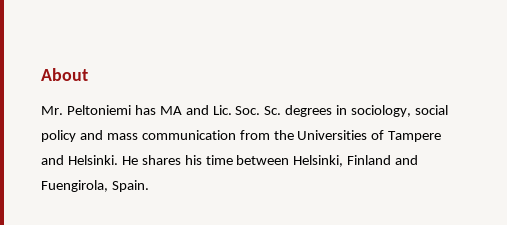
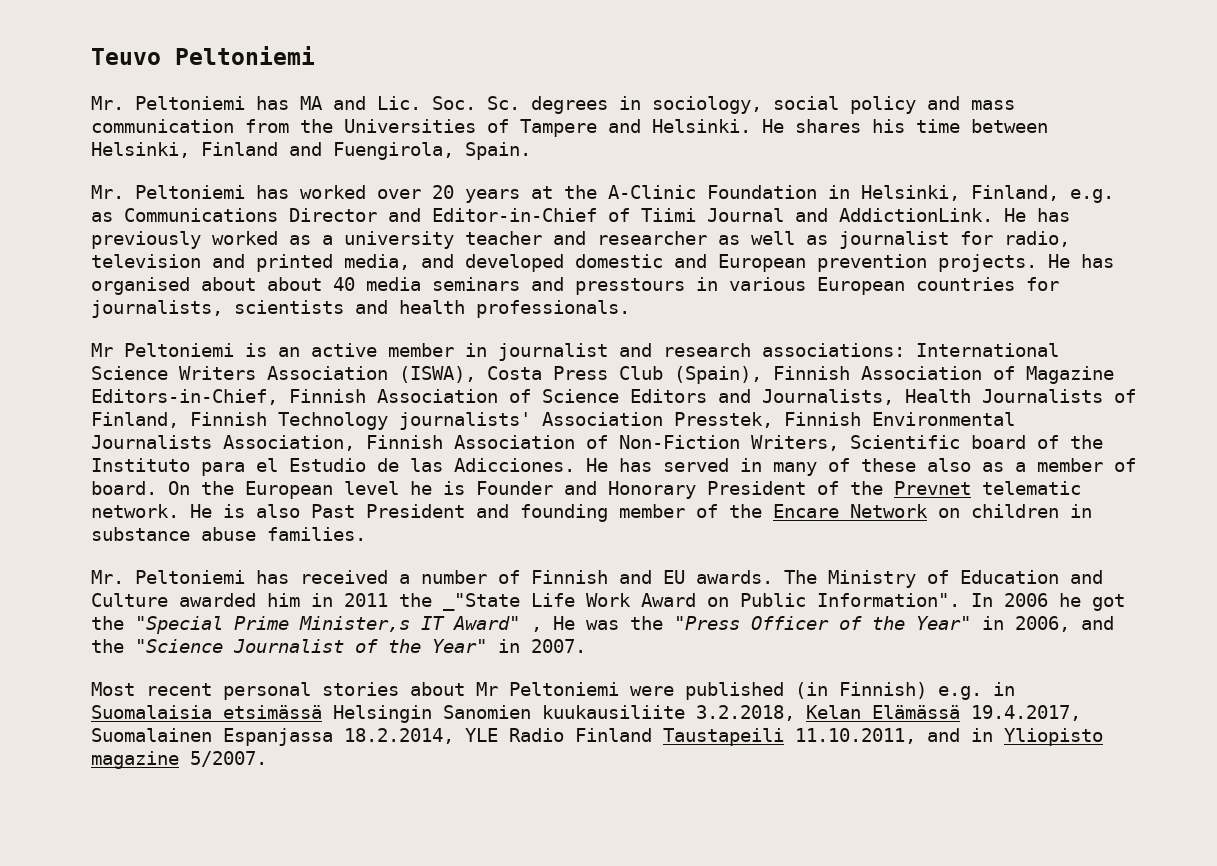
- About
+ Teuvo Peltoniemi
+ Mr. Peltoniemi has worked over 20 years at the A-Clinic Foundation in Helsinki, Finland, e.g. as Communications Director and Editor-in-Chief of Tiimi Journal and AddictionLink. He has previously worked as a university teacher and researcher as well as journalist for radio, television and printed media, and developed domestic and European prevention projects. He has organised about about 40 media seminars and presstours in various European countries for journalists, scientists and health professionals.
+ Mr Peltoniemi is an active member in journalist and research associations: International Science Writers Association (ISWA), Costa Press Club (Spain), Finnish Association of Magazine Editors-in-Chief, Finnish Association of Science Editors and Journalists, Health Journalists of Finland, Finnish Technology journalists' Association Presstek, Finnish Environmental Journalists Association, Finnish Association of Non-Fiction Writers, Scientific board of the Instituto para el Estudio de las Adicciones. He has served in many of these also as a member of board. On the European level he is Founder and Honorary President of the Prevnet telematic network. He is also Past President and founding member of the Encare Network on children in substance abuse families.
+ Mr. Peltoniemi has received a number of Finnish and EU awards. The Ministry of Education and Culture awarded him in 2011 the _"State Life Work Award on Public Information". In 2006 he got the "Special Prime Minister,s IT Award" , He was the "Press Officer of the Year" in 2006, and the "Science Journalist of the Year" in 2007.
+ Most recent personal stories about Mr Peltoniemi were published (in Finnish) e.g. in Suomalaisia etsimässä Helsingin Sanomien kuukausiliite 3.2.2018, Kelan Elämässä 19.4.2017, Suomalainen Espanjassa 18.2.2014, YLE Radio Finland Taustapeili 11.10.2011, and in Yliopisto magazine 5/2007.

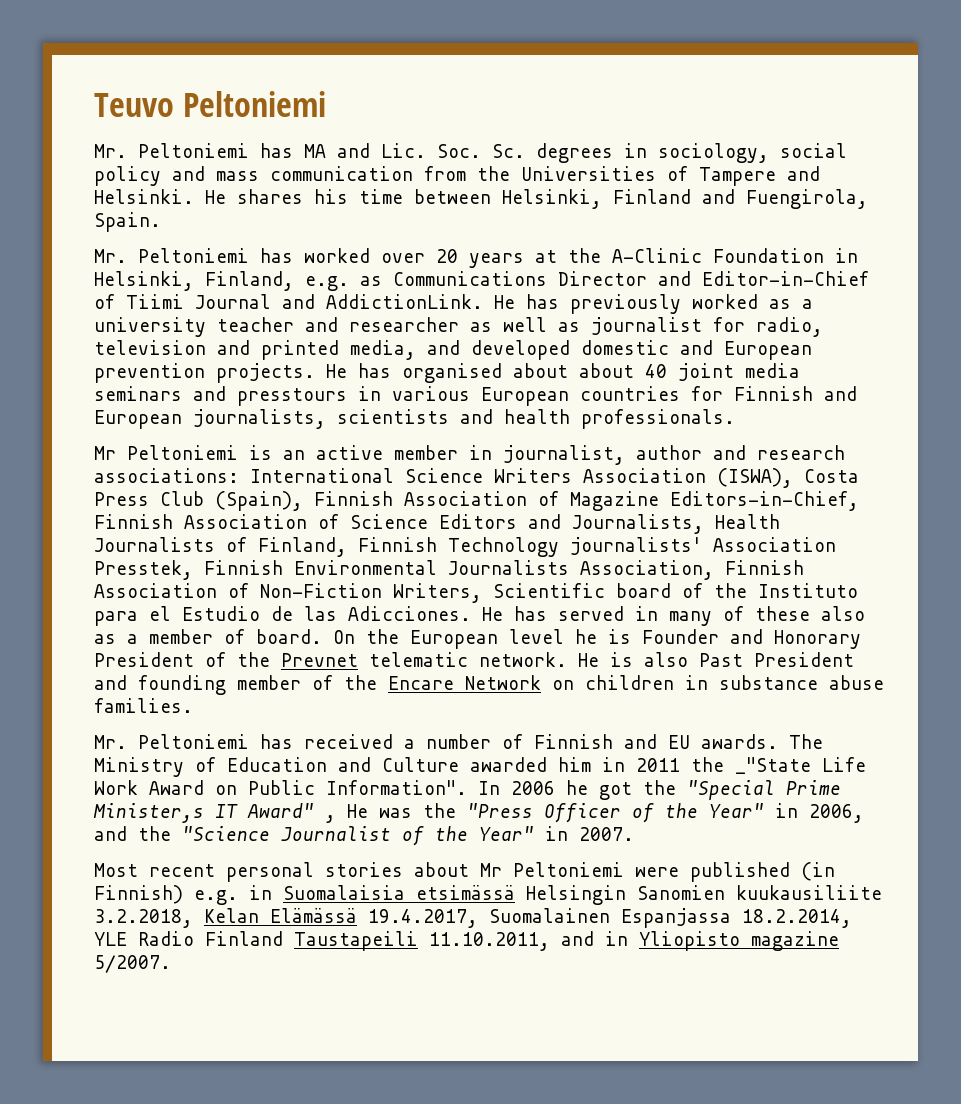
- He has organised about about 40 media seminars and presstours in various European countries for journalists, scientists and health professionals.
+ He has organised about about 40 joint media seminars and presstours in various European countries for Finnish and European journalists, scientists and health professionals.
- Mr Peltoniemi is an active member in journalist and research associations: International Science Writers Association (ISWA), Costa Press Club (Spain), Finnish Association of Magazine Editors-in-Chief, Finnish Association of Science Editors and Journalists, Health Journalists of Finland, Finnish Technology journalists' Association Presstek, Finnish Environmental Journalists Association, Finnish Association of Non-Fiction Writers, Scientific board of the Instituto para el Estudio de las Adicciones.
+ Mr Peltoniemi is an active member in journalist, author and research associations: International Science Writers Association (ISWA), Costa Press Club (Spain), Finnish Association of Magazine Editors-in-Chief, Finnish Association of Science Editors and Journalists, Health Journalists of Finland, Finnish Technology journalists' Association Presstek, Finnish Environmental Journalists Association, Finnish Association of Non-Fiction Writers, Scientific board of the Instituto para el Estudio de las Adicciones.

